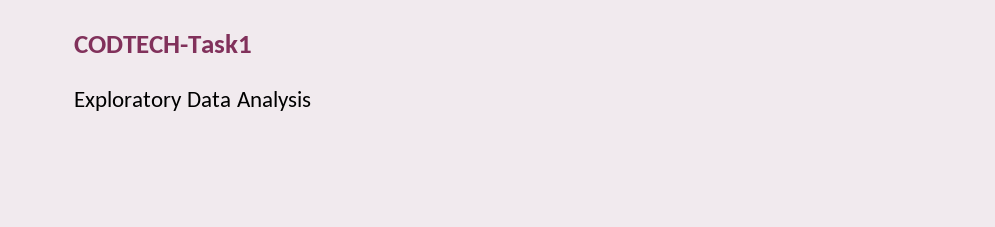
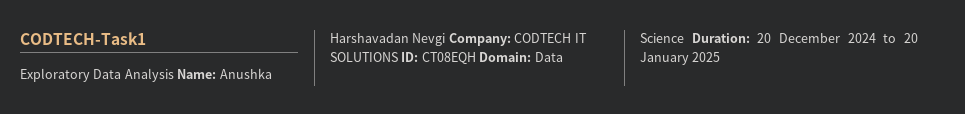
- Exploratory Data Analysis
+ Exploratory Data Analysis Name: Anushka Harshavadan Nevgi Company: CODTECH IT SOLUTIONS ID: CT08EQH Domain: Data Science Duration: 20 December 2024 to 20 January 2025

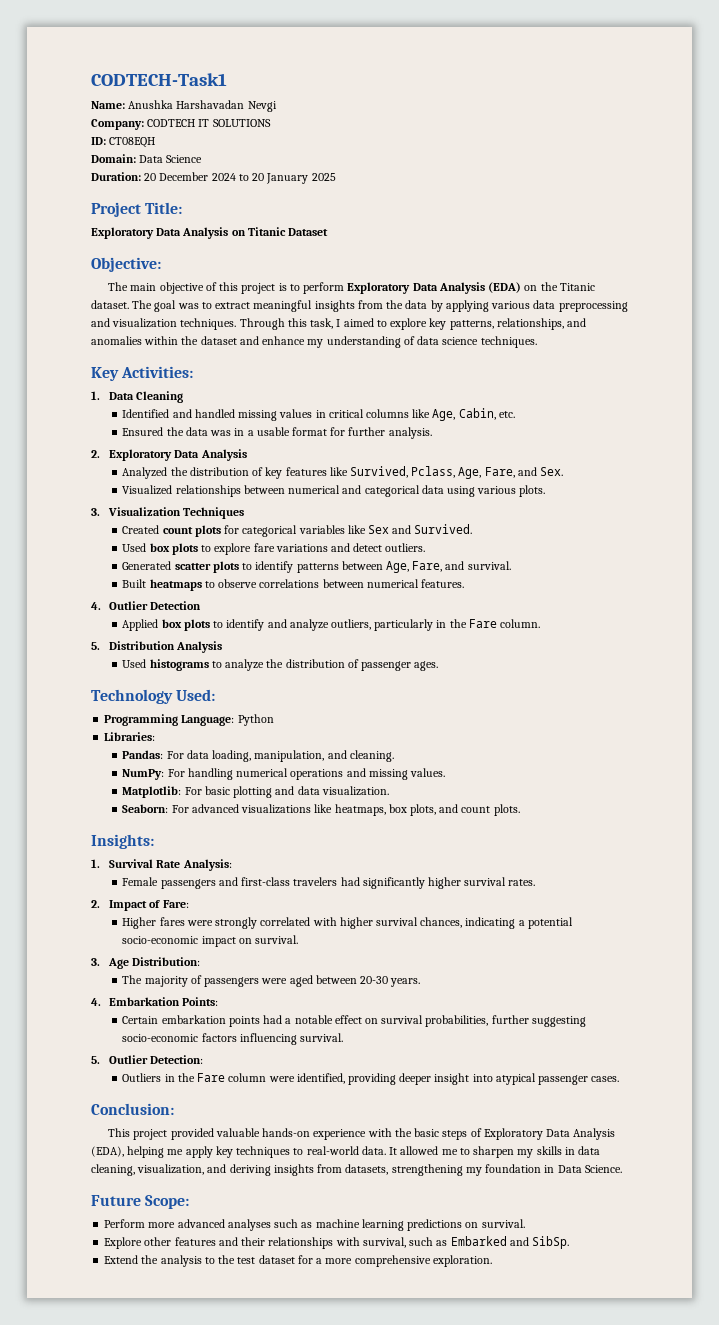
- Exploratory Data Analysis Name: Anushka Harshavadan Nevgi Company: CODTECH IT SOLUTIONS ID: CT08EQH Domain: Data Science Duration: 20 December 2024 to 20 January 2025
+ Name: Anushka Harshavadan Nevgi
+ Company: CODTECH IT SOLUTIONS
+ ID: CT08EQH
+ Domain: Data Science
+ Duration: 20 December 2024 to 20 January 2025
+ Project Title:
+ Exploratory Data Analysis on Titanic Dataset
+ Objective:
+ The main objective of this project is to perform Exploratory Data Analysis (EDA) on the Titanic dataset. The goal was to extract meaningful insights from the data by applying various data preprocessing and visualization techniques. Through this task, I aimed to explore key patterns, relationships, and anomalies within the dataset and enhance my understanding of data science techniques.
+ Key Activities:
+ 1. Data Cleaning
+ Identified and handled missing values in critical columns like Age, Cabin, etc.
+ Ensured the data was in a usable format for further analysis.
+ 2. Exploratory Data Analysis
+ Analyzed the distribution of key features like Survived, Pclass, Age, Fare, and Sex.
+ Visualized relationships between numerical and categorical data using various plots.
+ 3. Visualization Techniques
+ Created count plots for categorical variables like Sex and Survived.
+ Used box plots to explore fare variations and detect outliers.
+ Generated scatter plots to identify patterns between Age, Fare, and survival.
+ Built heatmaps to observe correlations between numerical features.
+ 4. Outlier Detection
+ Applied box plots to identify and analyze outliers, particularly in the Fare column.
+ 5. Distribution Analysis
+ Used histograms to analyze the distribution of passenger ages.
+ Technology Used:
+ Programming Language: Python
+ Libraries:
+ Pandas: For data loading, manipulation, and cleaning.
+ NumPy: For handling numerical operations and missing values.
+ Matplotlib: For basic plotting and data visualization.
+ Seaborn: For advanced visualizations like heatmaps, box plots, and count plots.
+ Insights:
+ 1. Survival Rate Analysis:
+ Female passengers and first-class travelers had significantly higher survival rates.
+ 2. Impact of Fare:
+ Higher fares were strongly correlated with higher survival chances, indicating a potential socio-economic impact on survival.
+ 3. Age Distribution:
+ The majority of passengers were aged between 20-30 years.
+ 4. Embarkation Points:
+ Certain embarkation points had a notable effect on survival probabilities, further suggesting socio-economic factors influencing survival.
+ 5. Outlier Detection:
+ Outliers in the Fare column were identified, providing deeper insight into atypical passenger cases.
+ Conclusion:
+ This project provided valuable hands-on experience with the basic steps of Exploratory Data Analysis (EDA), helping me apply key techniques to real-world data. It allowed me to sharpen my skills in data cleaning, visualization, and deriving insights from datasets, strengthening my foundation in Data Science.
+ Future Scope:
+ Perform more advanced analyses such as machine learning predictions on survival.
+ Explore other features and their relationships with survival, such as Embarked and SibSp.
+ Extend the analysis to the test dataset for a more comprehensive exploration.

